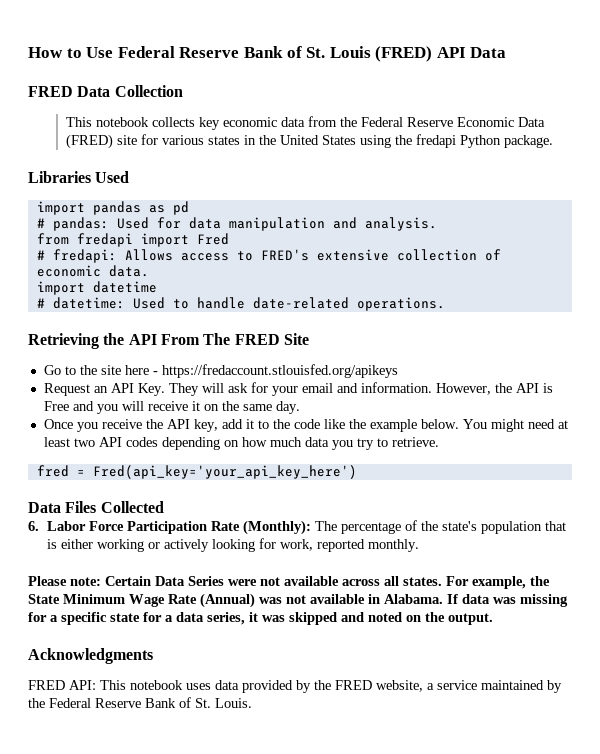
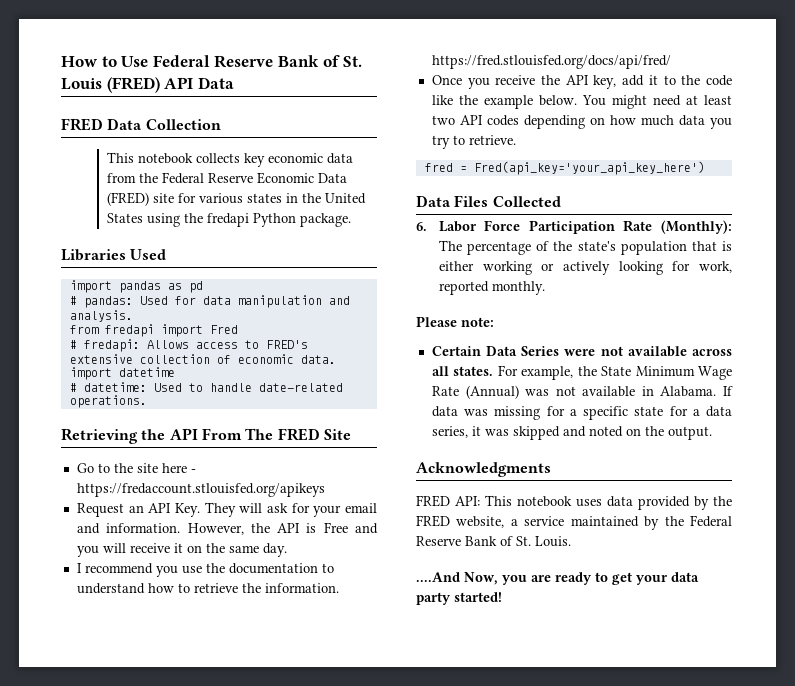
+ I recommend you use the documentation to understand how to retrieve the information. https://fred.stlouisfed.org/docs/api/fred/
- Please note: Certain Data Series were not available across all states.
+ Please note:
+ Certain Data Series were not available across all states.
+ ....And Now, you are ready to get your data party started!

